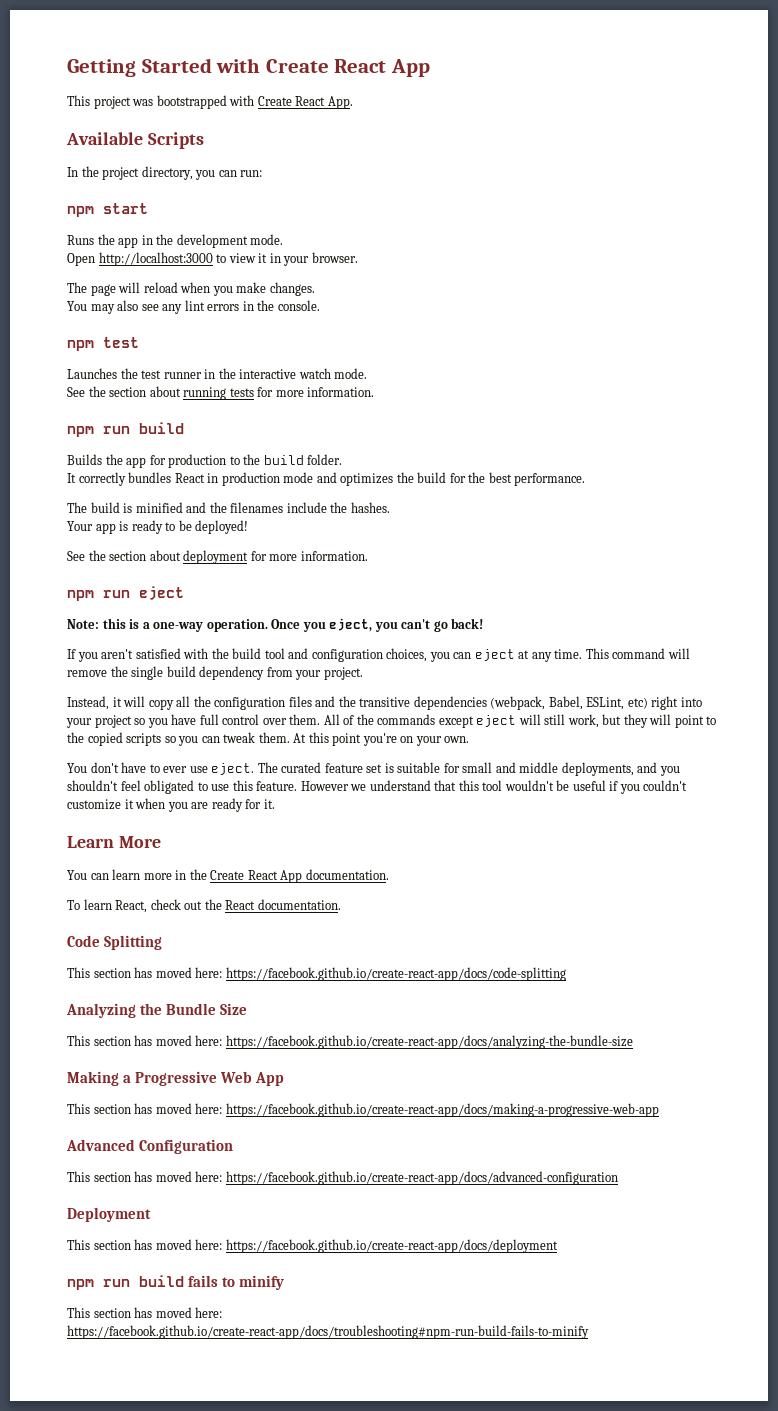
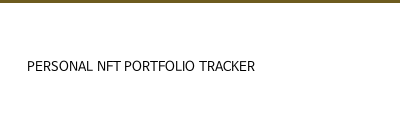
- Getting Started with Create React App
- This project was bootstrapped with Create React App.
- Available Scripts
- In the project directory, you can run:
- npm start
- Runs the app in the development mode.
- Open http://localhost:3000 to view it in your browser.
- The page will reload when you make changes.
- You may also see any lint errors in the console.
- npm test
- Launches the test runner in the interactive watch mode.
- See the section about running tests for more information.
- npm run build
- Builds the app for production to the build folder.
- It correctly bundles React in production mode and optimizes the build for the best performance.
- The build is minified and the filenames include the hashes.
- Your app is ready to be deployed!
- See the section about deployment for more information.
- npm run eject
- Note: this is a one-way operation. Once you eject, you can't go back!
- If you aren't satisfied with the build tool and configuration choices, you can eject at any time. This command will remove the single build dependency from your project.
- Instead, it will copy all the configuration files and the transitive dependencies (webpack, Babel, ESLint, etc) right into your project so you have full control over them. All of the commands except eject will still work, but they will point to the copied scripts so you can tweak them. At this point you're on your own.
- You don't have to ever use eject. The curated feature set is suitable for small and middle deployments, and you shouldn't feel obligated to use this feature. However we understand that this tool wouldn't be useful if you couldn't customize it when you are ready for it.
- Learn More
- You can learn more in the Create React App documentation.
- To learn React, check out the React documentation.
- Code Splitting
- This section has moved here: https://facebook.github.io/create-react-app/docs/code-splitting
- Analyzing the Bundle Size
- This section has moved here: https://facebook.github.io/create-react-app/docs/analyzing-the-bundle-size
- Making a Progressive Web App
- This section has moved here: https://facebook.github.io/create-react-app/docs/making-a-progressive-web-app
- Advanced Configuration
- This section has moved here: https://facebook.github.io/create-react-app/docs/advanced-configuration
- Deployment
- This section has moved here: https://facebook.github.io/create-react-app/docs/deployment
- npm run build fails to minify
- This section has moved here: https://facebook.github.io/create-react-app/docs/troubleshooting#npm-run-build-fails-to-minify
+ PERSONAL NFT PORTFOLIO TRACKER

